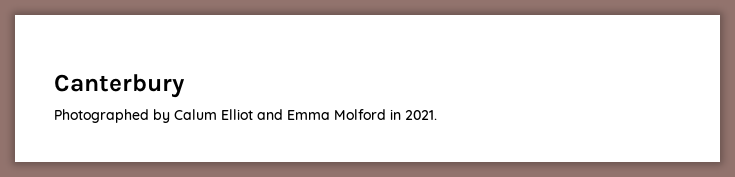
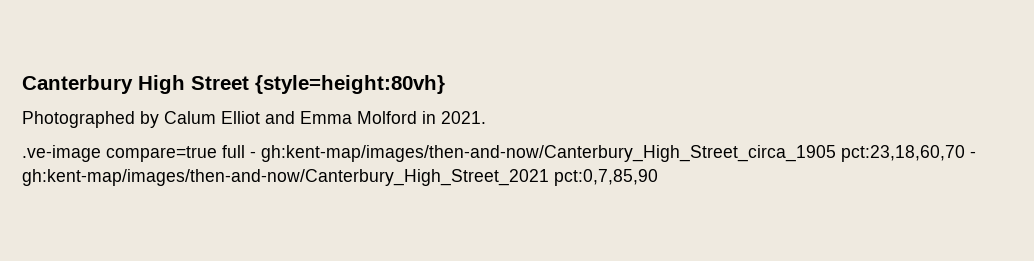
- Canterbury
+ Canterbury High Street {style=height:80vh}
+ .ve-image compare=true full - gh:kent-map/images/then-and-now/Canterbury_High_Street_circa_1905 pct:23,18,60,70 - gh:kent-map/images/then-and-now/Canterbury_High_Street_2021 pct:0,7,85,90

